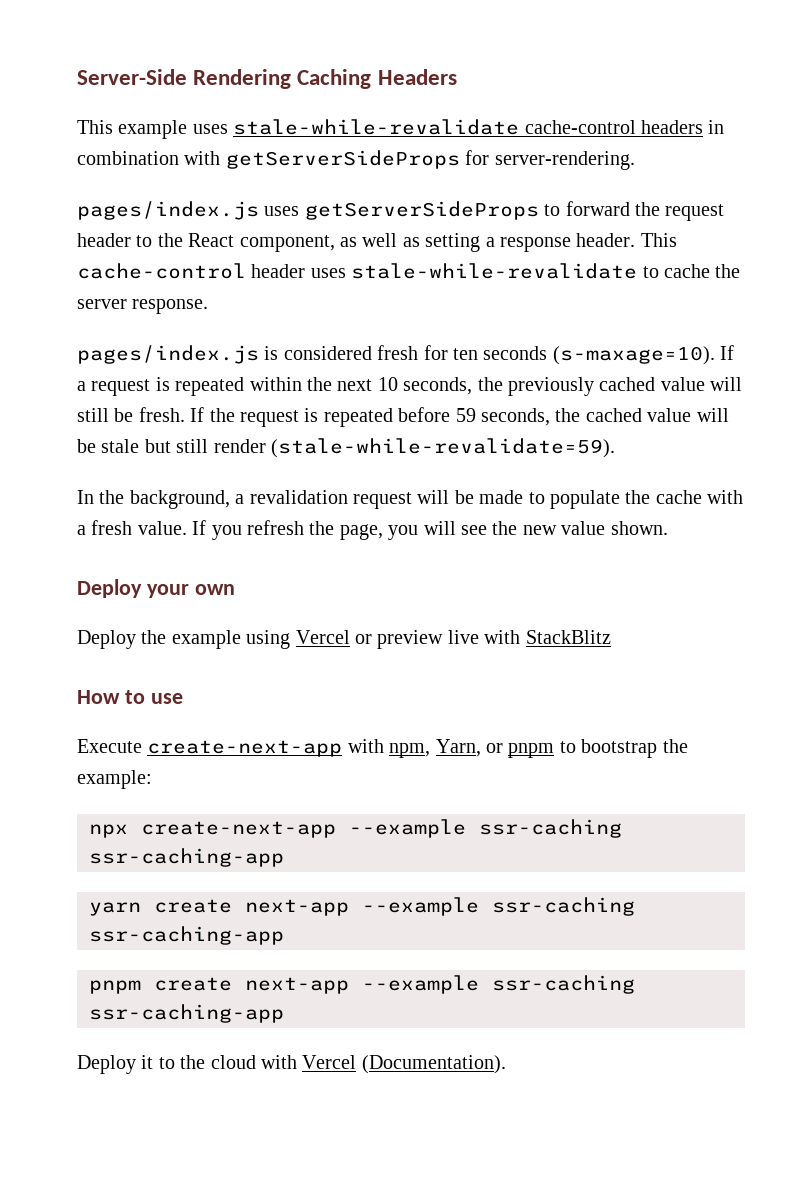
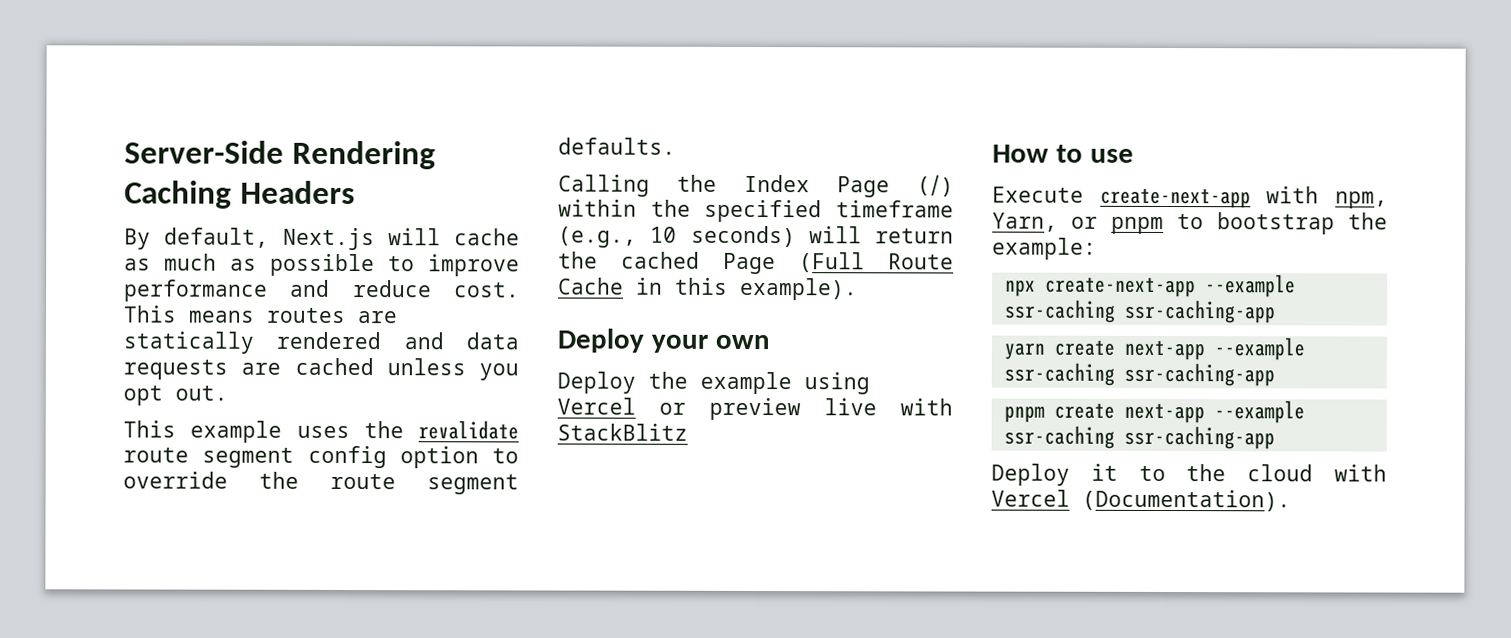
- This example uses stale-while-revalidate cache-control headers in combination with getServerSideProps for server-rendering.
- pages/index.js uses getServerSideProps to forward the request header to the React component, as well as setting a response header. This cache-control header uses stale-while-revalidate to cache the server response.
- pages/index.js is considered fresh for ten seconds (s-maxage=10). If a request is repeated within the next 10 seconds, the previously cached value will still be fresh. If the request is repeated before 59 seconds, the cached value will be stale but still render (stale-while-revalidate=59).
- In the background, a revalidation request will be made to populate the cache with a fresh value. If you refresh the page, you will see the new value shown.
+ By default, Next.js will cache as much as possible to improve performance and reduce cost. This means routes are statically rendered and data requests are cached unless you opt out.
+ This example uses the revalidate route segment config option to override the route segment defaults.
+ Calling the Index Page (/) within the specified timeframe (e.g., 10 seconds) will return the cached Page (Full Route Cache in this example).

